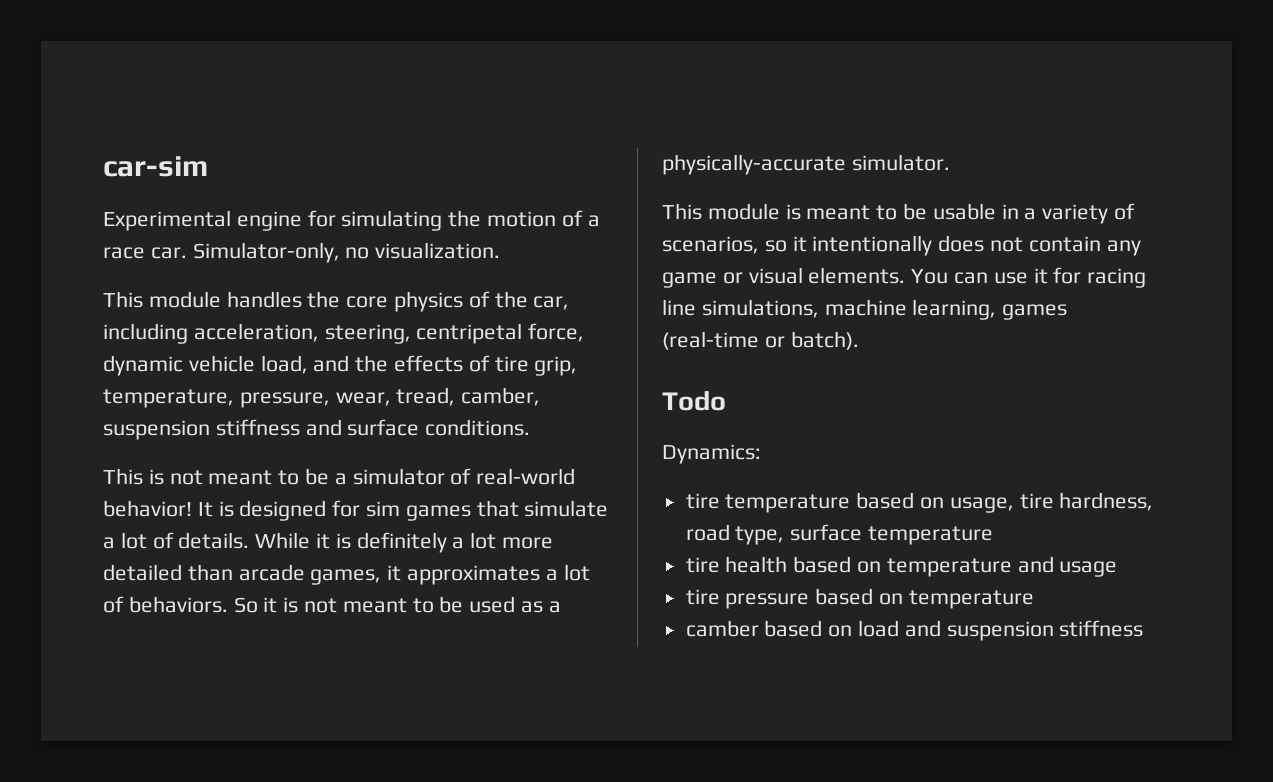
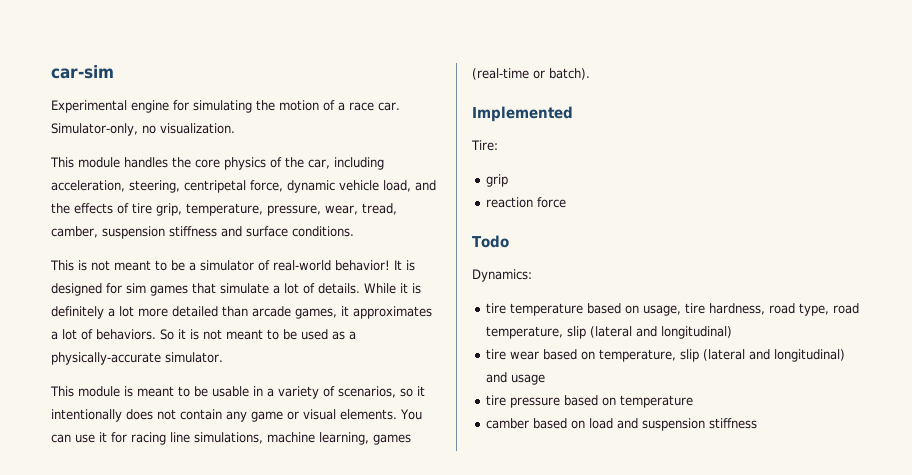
+ Implemented
+ Tire:
+ grip
+ reaction force
- tire temperature based on usage, tire hardness, road type, surface temperature
- tire health based on temperature and usage
+ tire temperature based on usage, tire hardness, road type, road temperature, slip (lateral and longitudinal)
+ tire wear based on temperature, slip (lateral and longitudinal) and usage

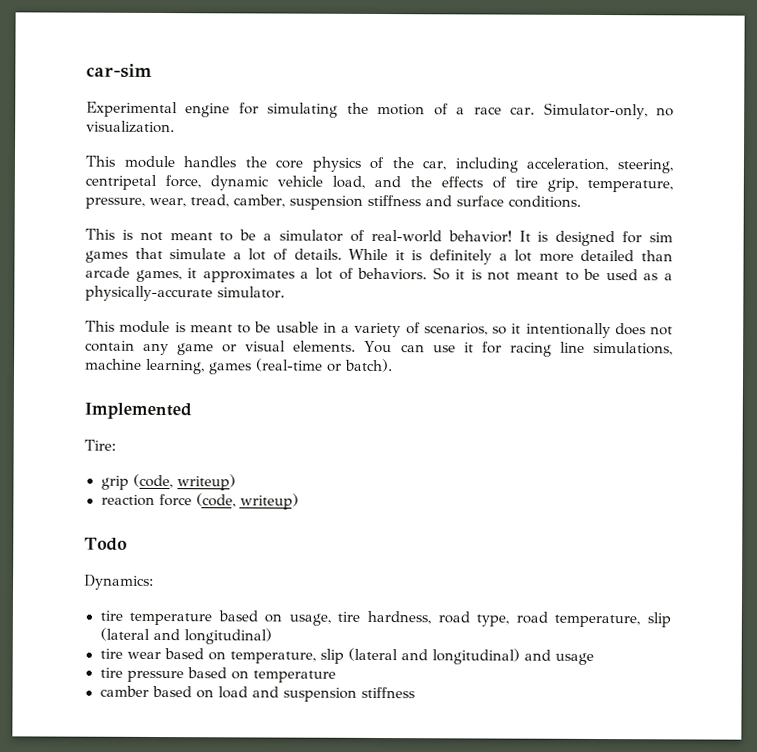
- grip
+ grip (code, writeup)
- reaction force
+ reaction force (code, writeup)

